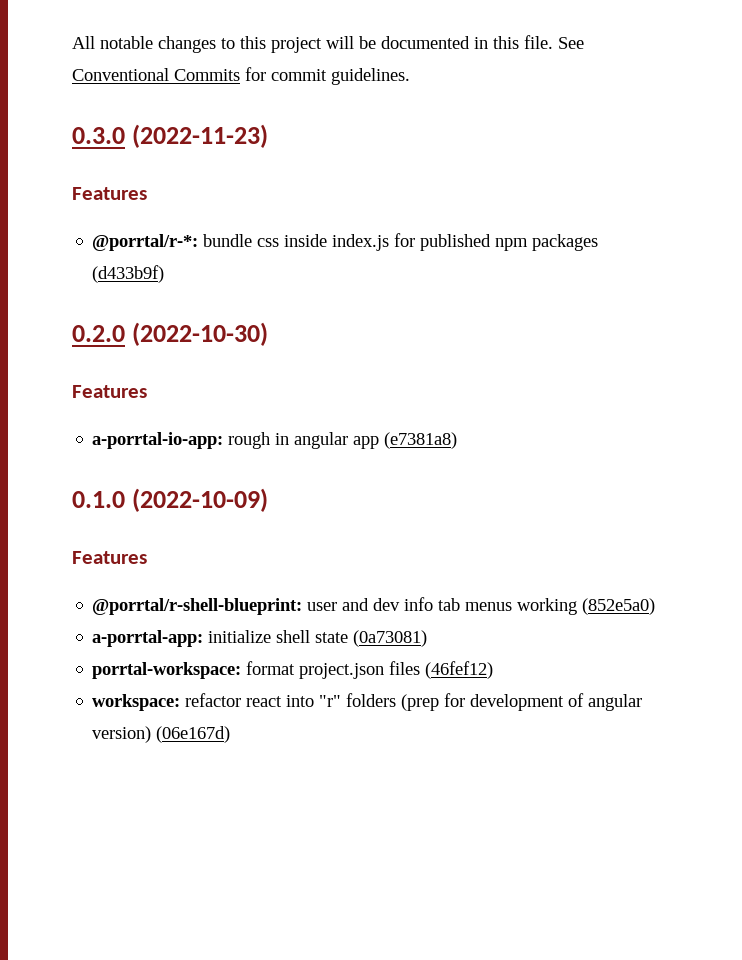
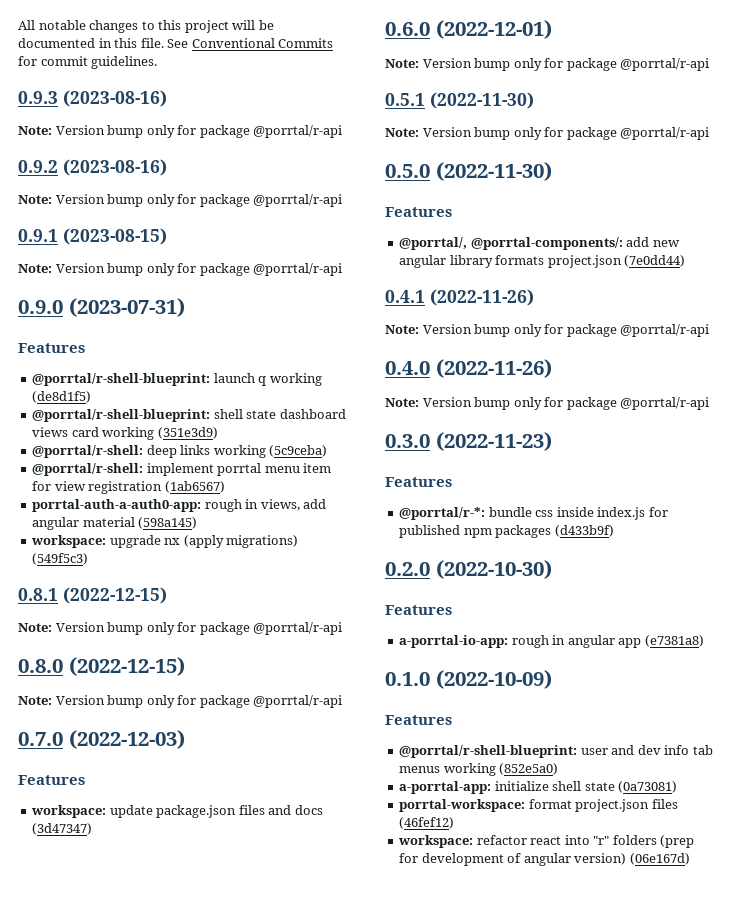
+ 0.9.3 (2023-08-16)
+ Note: Version bump only for package @porrtal/r-api
+ 0.9.2 (2023-08-16)
+ Note: Version bump only for package @porrtal/r-api
+ 0.9.1 (2023-08-15)
+ Note: Version bump only for package @porrtal/r-api
+ 0.9.0 (2023-07-31)
+ Features
+ @porrtal/r-shell-blueprint: launch q working (de8d1f5)
+ @porrtal/r-shell-blueprint: shell state dashboard views card working (351e3d9)
+ @porrtal/r-shell: deep links working (5c9ceba)
+ @porrtal/r-shell: implement porrtal menu item for view registration (1ab6567)
+ porrtal-auth-a-auth0-app: rough in views, add angular material (598a145)
+ workspace: upgrade nx (apply migrations) (549f5c3)
+ 0.8.1 (2022-12-15)
+ Note: Version bump only for package @porrtal/r-api
+ 0.8.0 (2022-12-15)
+ Note: Version bump only for package @porrtal/r-api
+ 0.7.0 (2022-12-03)
+ Features
+ workspace: update package.json files and docs (3d47347)
+ 0.6.0 (2022-12-01)
+ Note: Version bump only for package @porrtal/r-api
+ 0.5.1 (2022-11-30)
+ Note: Version bump only for package @porrtal/r-api
+ 0.5.0 (2022-11-30)
+ Features
+ @porrtal/, @porrtal-components/: add new angular library formats project.json (7e0dd44)
+ 0.4.1 (2022-11-26)
+ Note: Version bump only for package @porrtal/r-api
+ 0.4.0 (2022-11-26)
+ Note: Version bump only for package @porrtal/r-api

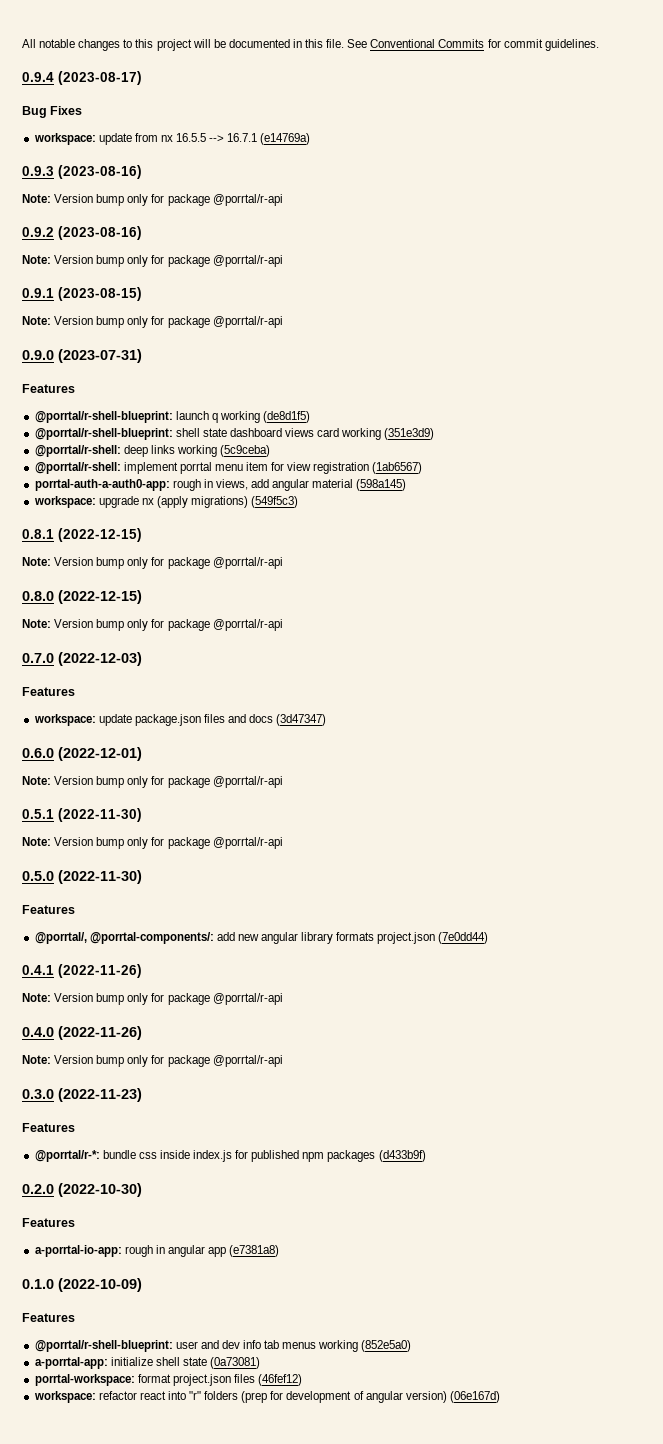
+ 0.9.4 (2023-08-17)
+ Bug Fixes
+ workspace: update from nx 16.5.5 --> 16.7.1 (e14769a)

